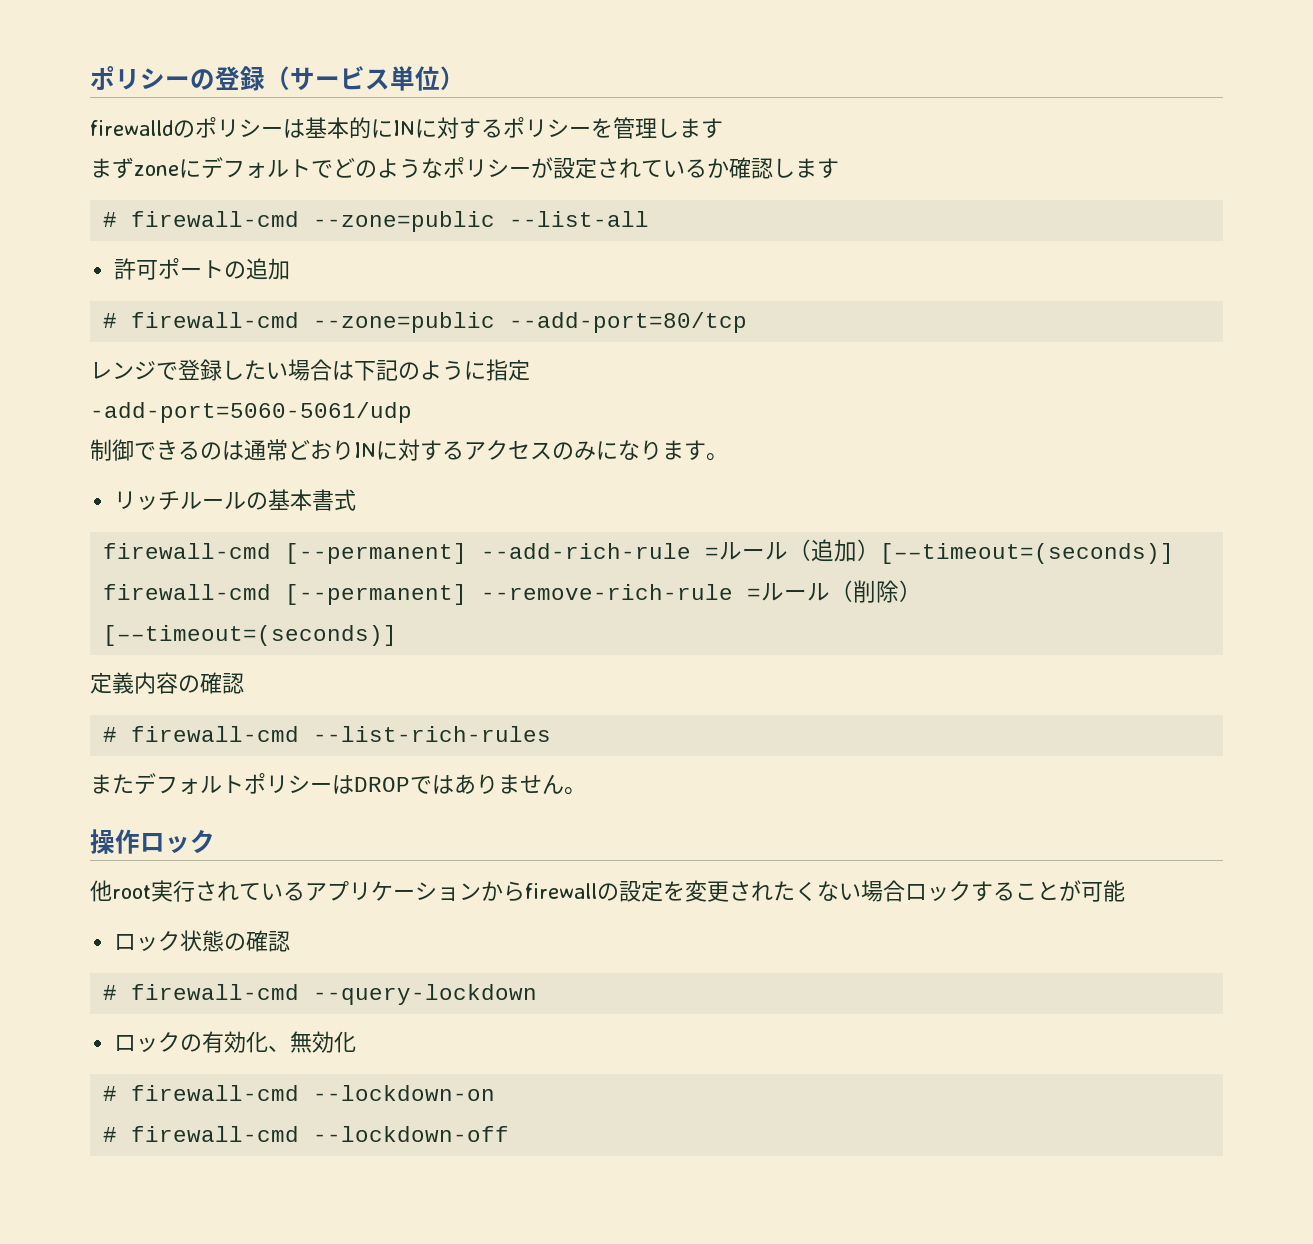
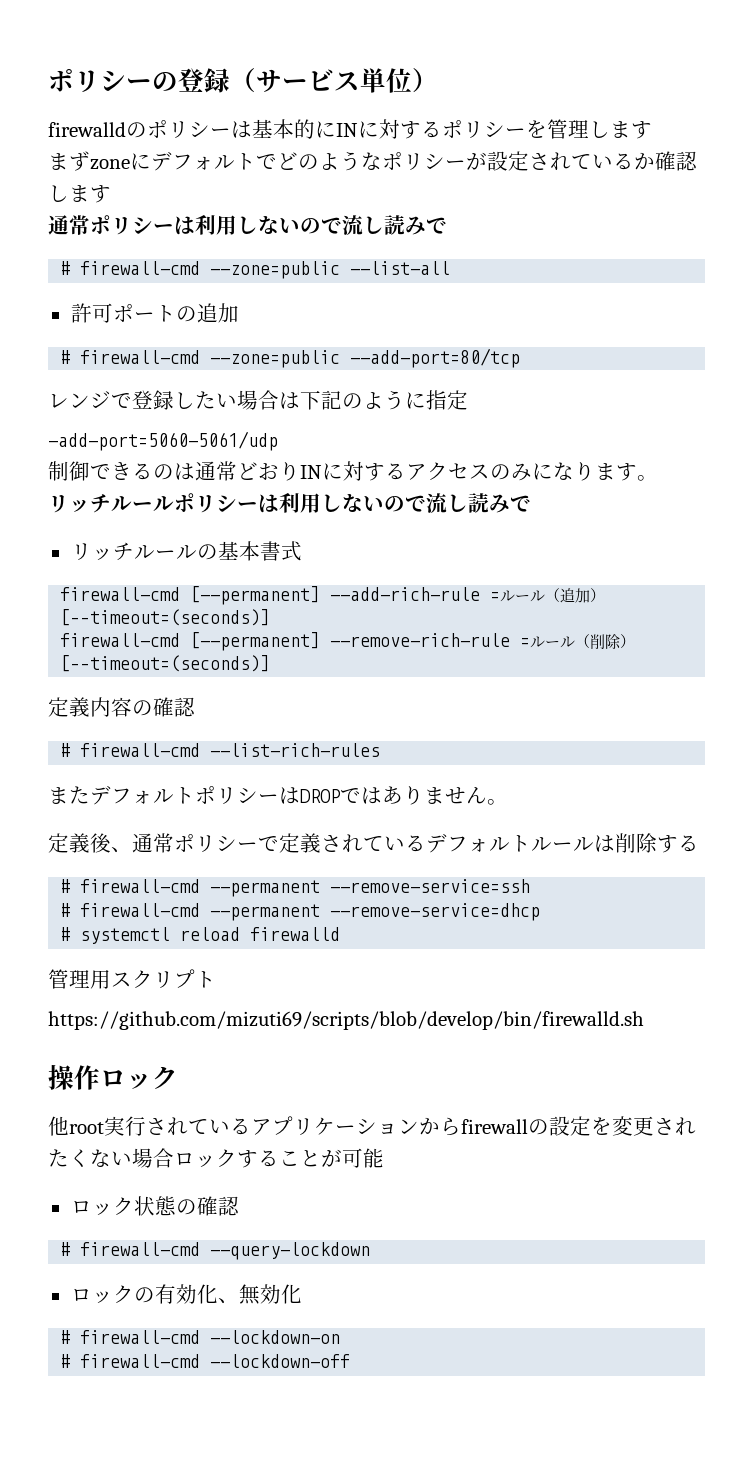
+ 通常ポリシーは利用しないので流し読みで
+ リッチルールポリシーは利用しないので流し読みで
+ 定義後、通常ポリシーで定義されているデフォルトルールは削除する
+ # firewall-cmd --permanent --remove-service=ssh
+ # firewall-cmd --permanent --remove-service=dhcp
+ # systemctl reload firewalld
+ 管理用スクリプト
+ https://github.com/mizuti69/scripts/blob/develop/bin/firewalld.sh

